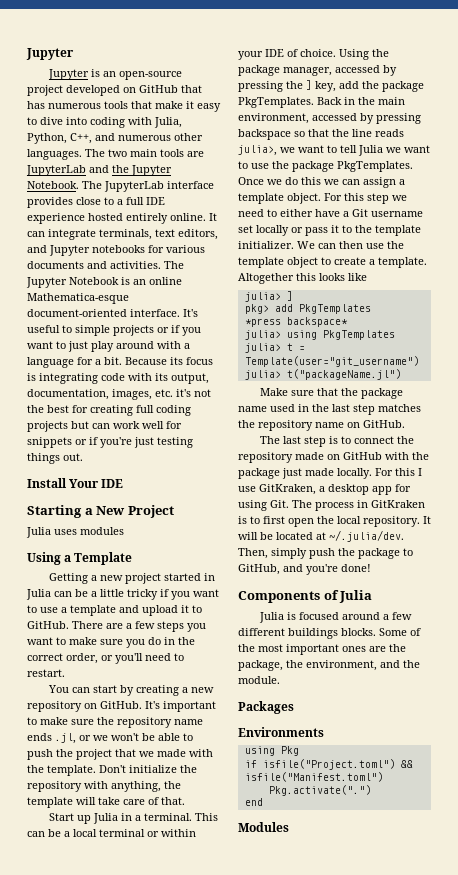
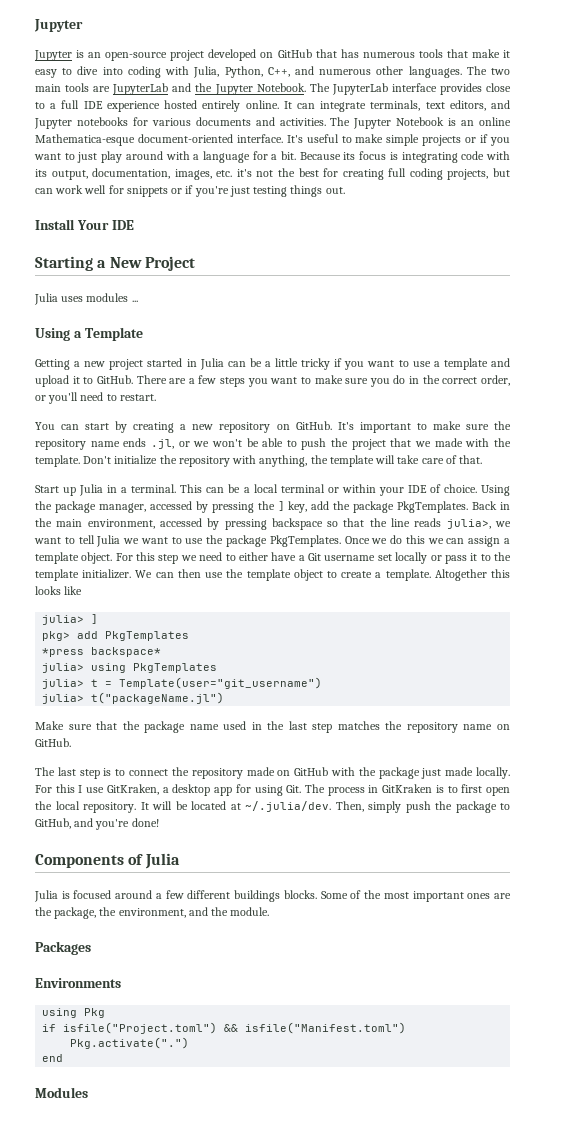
- It's useful to simple projects or if you want to just play around with a language for a bit.
+ It's useful to make simple projects or if you want to just play around with a language for a bit.
- Because its focus is integrating code with its output, documentation, images, etc. it's not the best for creating full coding projects but can work well for snippets or if you're just testing things out.
+ Because its focus is integrating code with its output, documentation, images, etc. it's not the best for creating full coding projects, but can work well for snippets or if you're just testing things out.
- Julia uses modules
+ Julia uses modules ...

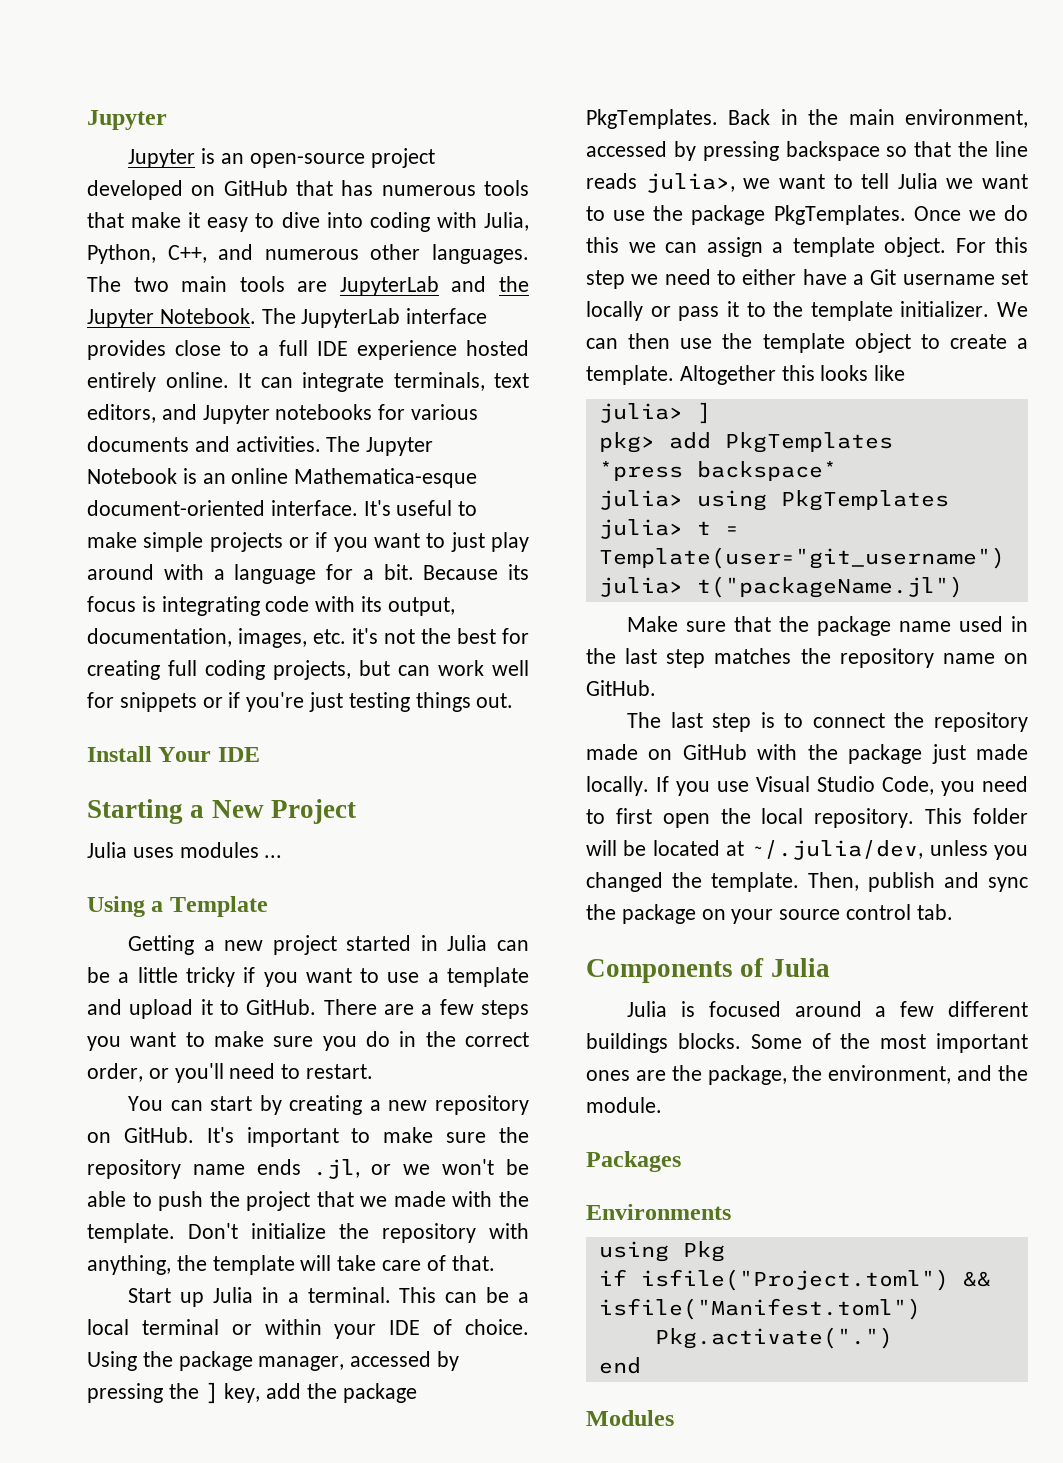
- For this I use GitKraken, a desktop app for using Git. The process in GitKraken is to first open the local repository.
+ If you use Visual Studio Code, you need to first open the local repository.
- It will be located at ~/.julia/dev. Then, simply push the package to GitHub, and you're done!
+ This folder will be located at ~/.julia/dev, unless you changed the template. Then, publish and sync the package on your source control tab.

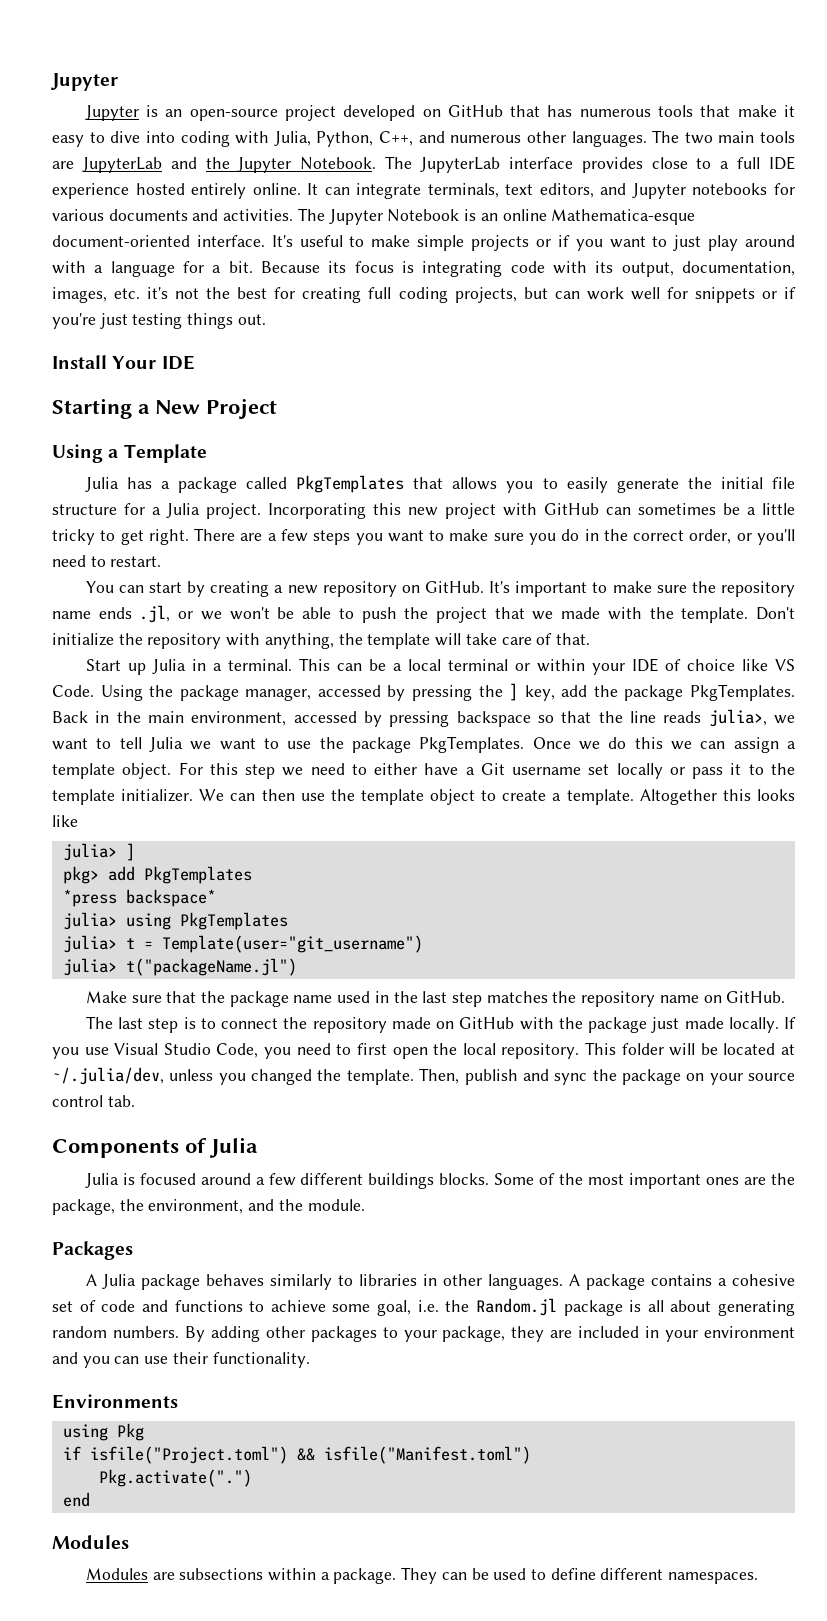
- Julia uses modules ...
- Getting a new project started in Julia can be a little tricky if you want to use a template and upload it to GitHub.
+ Julia has a package called PkgTemplates that allows you to easily generate the initial file structure for a Julia project. Incorporating this new project with GitHub can sometimes be a little tricky to get right.
- This can be a local terminal or within your IDE of choice.
+ This can be a local terminal or within your IDE of choice like VS Code.
+ A Julia package behaves similarly to libraries in other languages. A package contains a cohesive set of code and functions to achieve some goal, i.e. the Random.jl package is all about generating random numbers. By adding other packages to your package, they are included in your environment and you can use their functionality.
+ Modules are subsections within a package. They can be used to define different namespaces.

